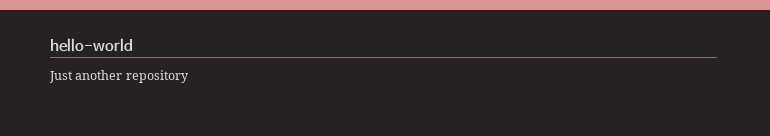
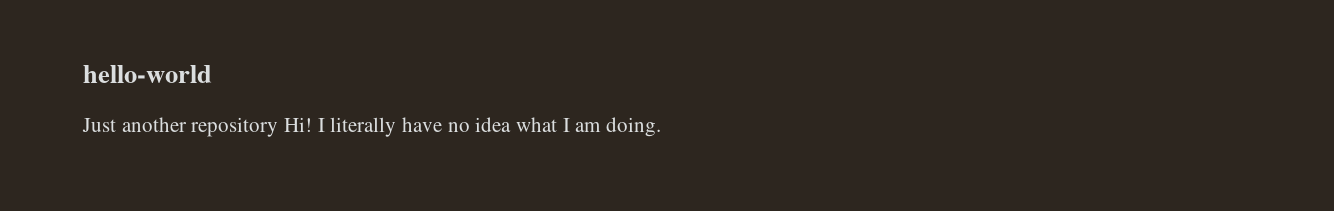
- Just another repository
+ Just another repository Hi! I literally have no idea what I am doing.

